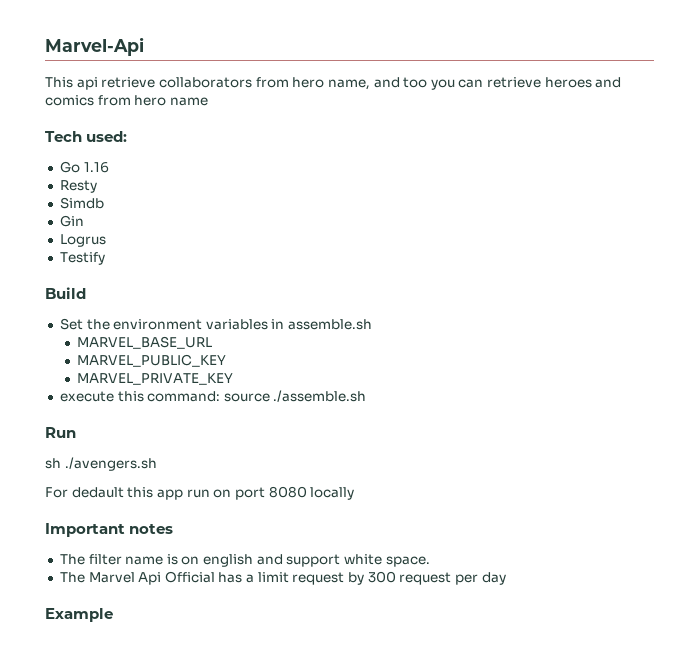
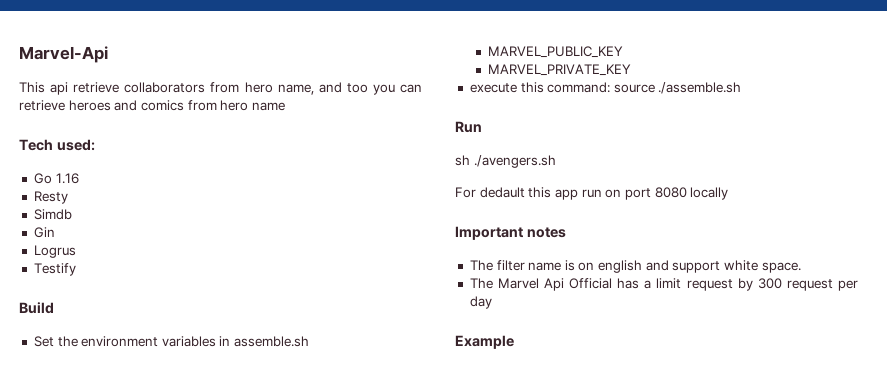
- MARVEL_BASE_URL

